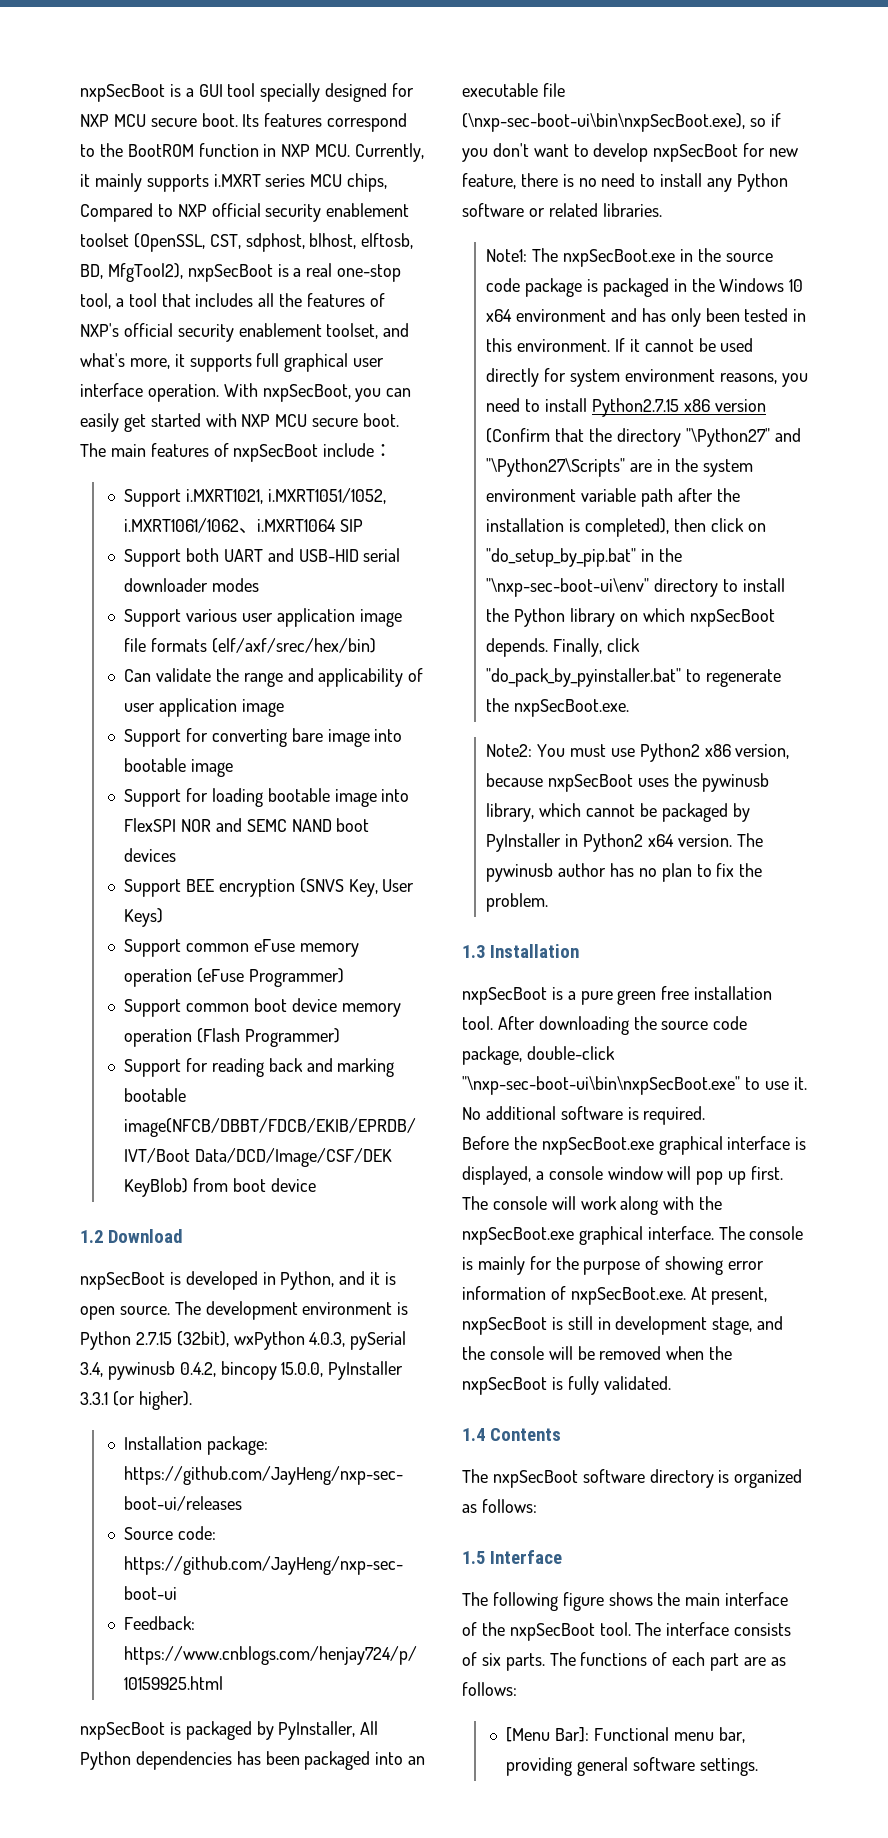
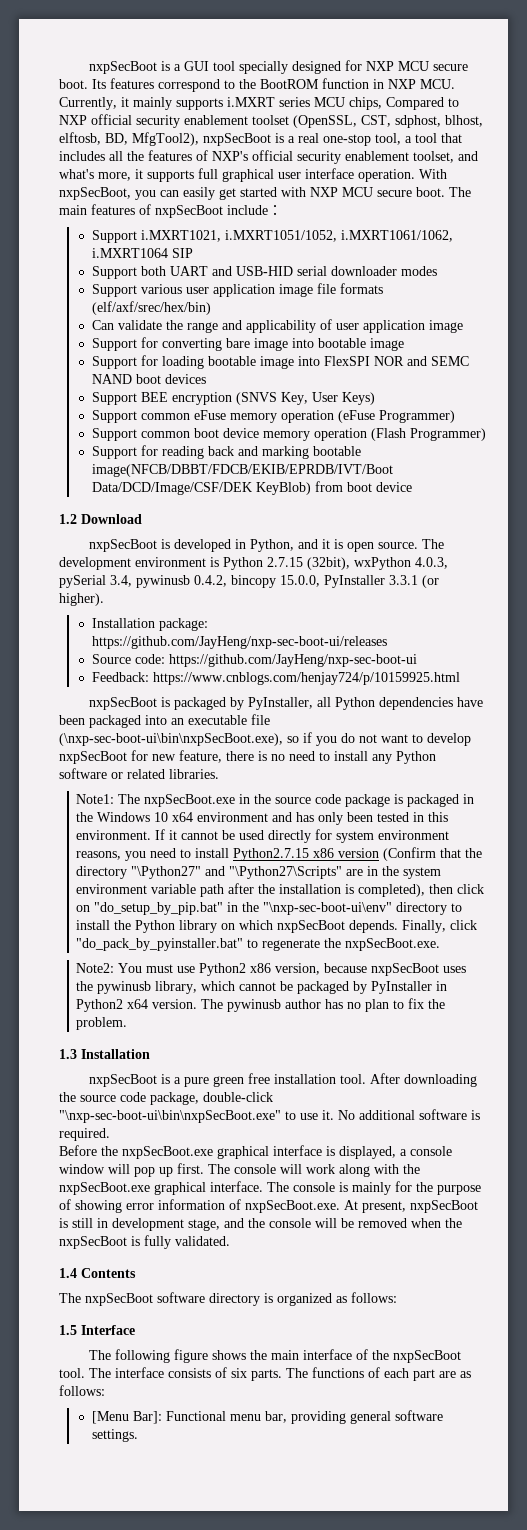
- Support i.MXRT1021, i.MXRT1051/1052, i.MXRT1061/1062、i.MXRT1064 SIP
+ Support i.MXRT1021, i.MXRT1051/1052, i.MXRT1061/1062, i.MXRT1064 SIP
- nxpSecBoot is packaged by PyInstaller, All Python dependencies has been packaged into an executable file (\nxp-sec-boot-ui\bin\nxpSecBoot.exe), so if you don't want to develop nxpSecBoot for new feature, there is no need to install any Python software or related libraries.
+ nxpSecBoot is packaged by PyInstaller, all Python dependencies have been packaged into an executable file (\nxp-sec-boot-ui\bin\nxpSecBoot.exe), so if you do not want to develop nxpSecBoot for new feature, there is no need to install any Python software or related libraries.

